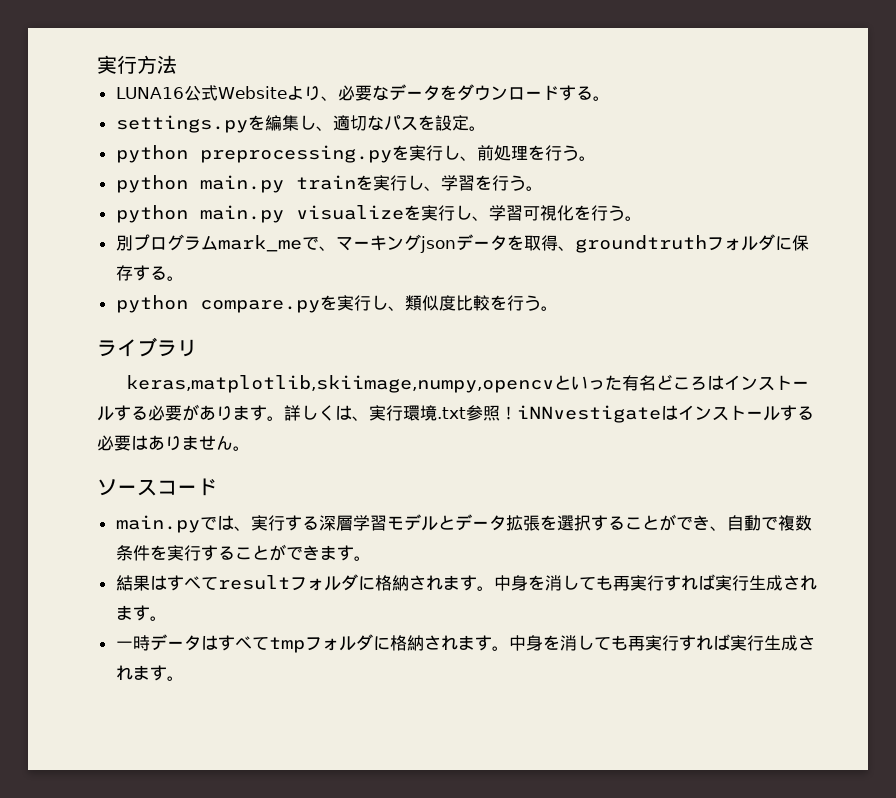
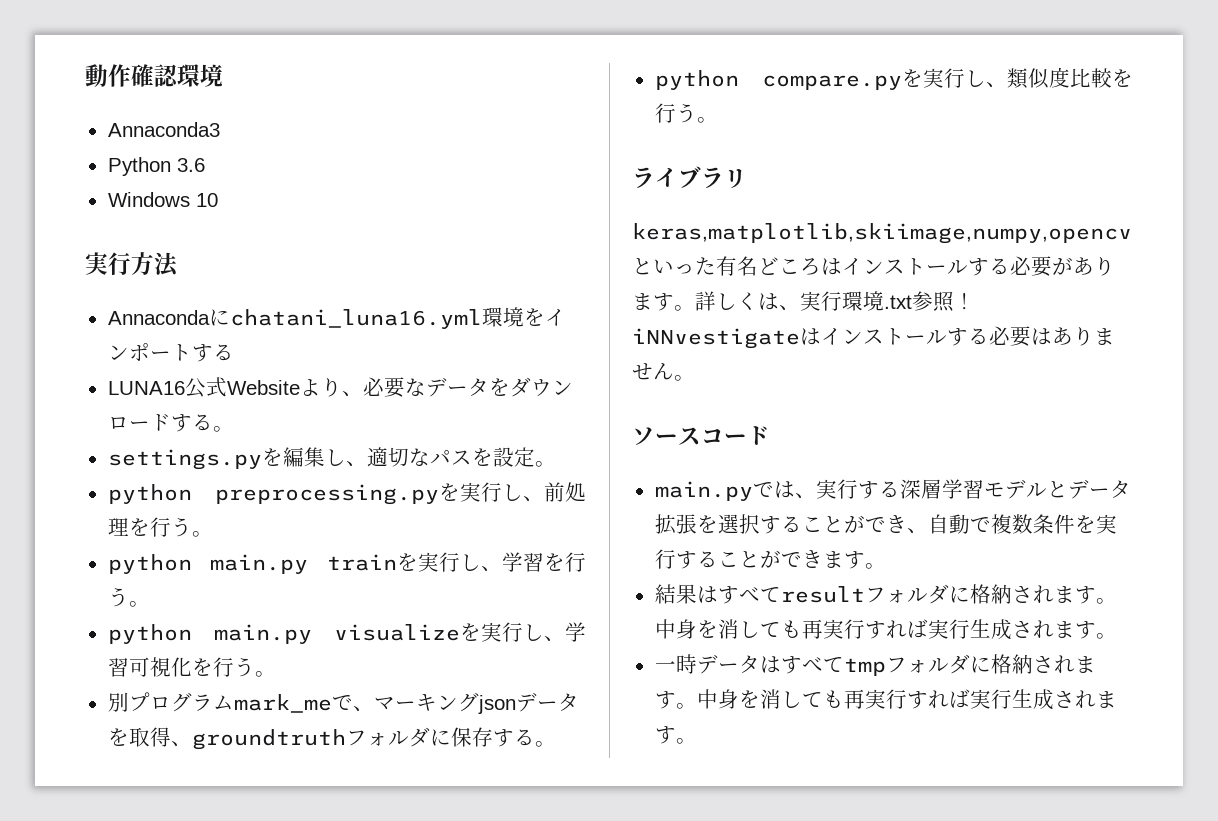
+ 動作確認環境
+ Annaconda3
+ Python 3.6
+ Windows 10
  実行方法
+ Annacondaにchatani_luna16.yml環境をインポートする

